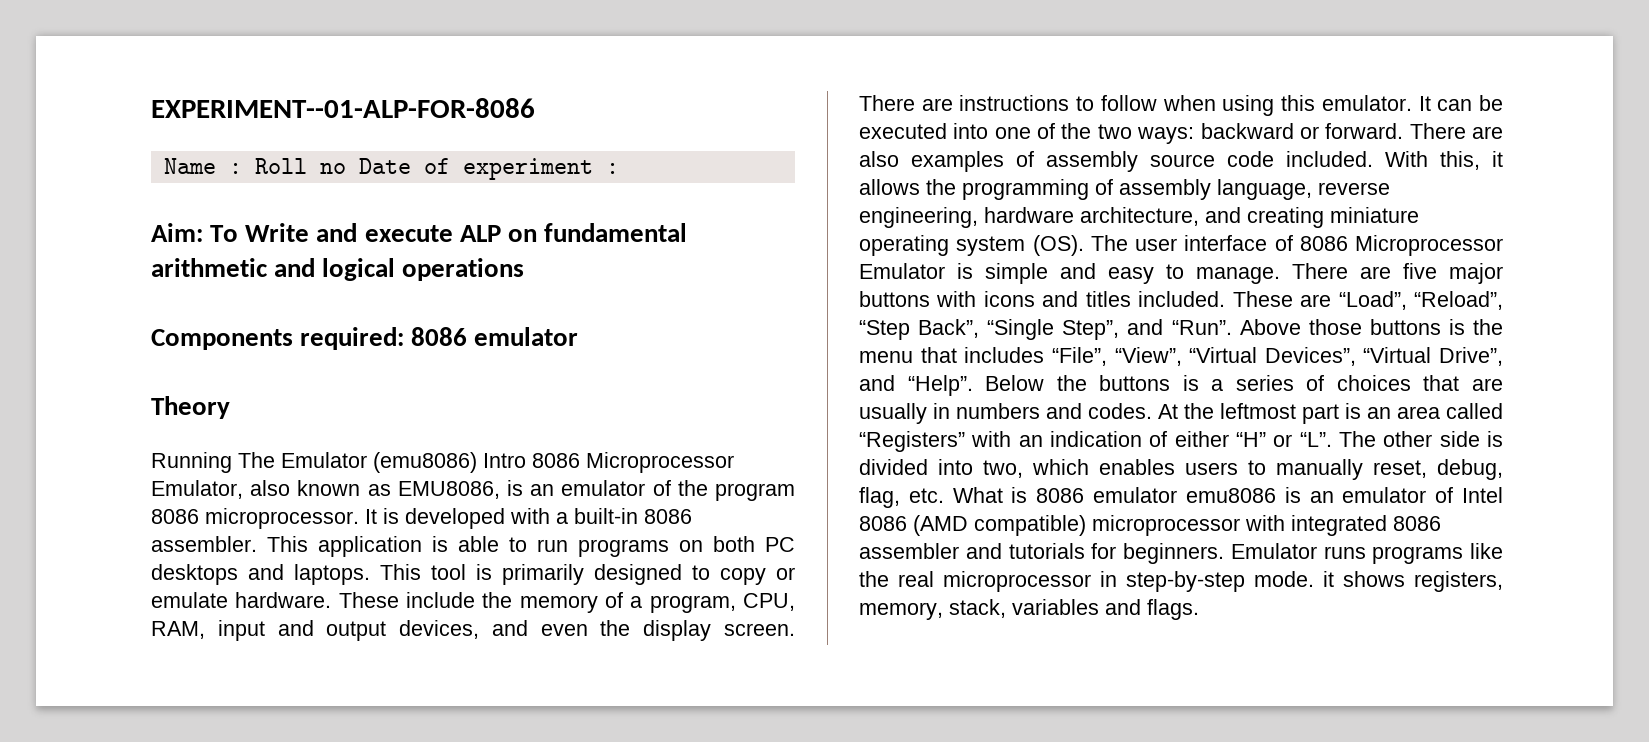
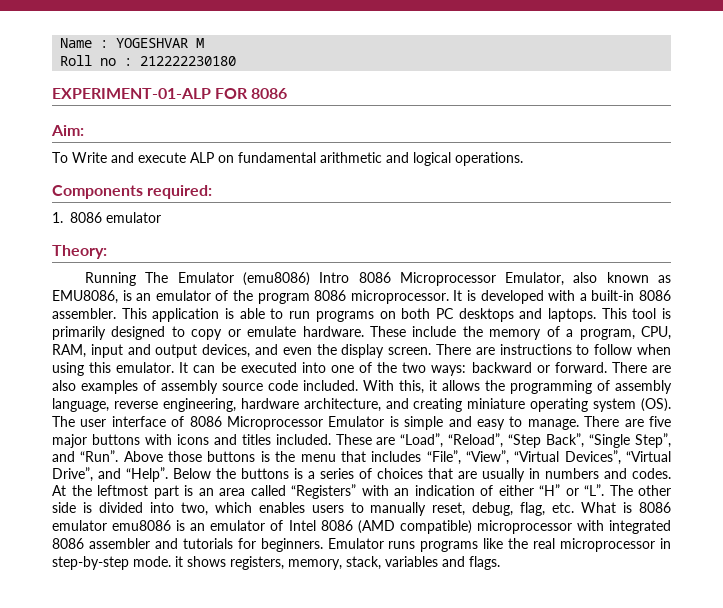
- EXPERIMENT--01-ALP-FOR-8086
- Name : Roll no Date of experiment :
+ Name : YOGESHVAR M
+ Roll no : 212222230180
+ EXPERIMENT-01-ALP FOR 8086
- Aim: To Write and execute ALP on fundamental arithmetic and logical operations
+ Aim:
+ To Write and execute ALP on fundamental arithmetic and logical operations.
- Components required: 8086 emulator
+ Components required:
+ 1. 8086 emulator
- Theory
+ Theory:

